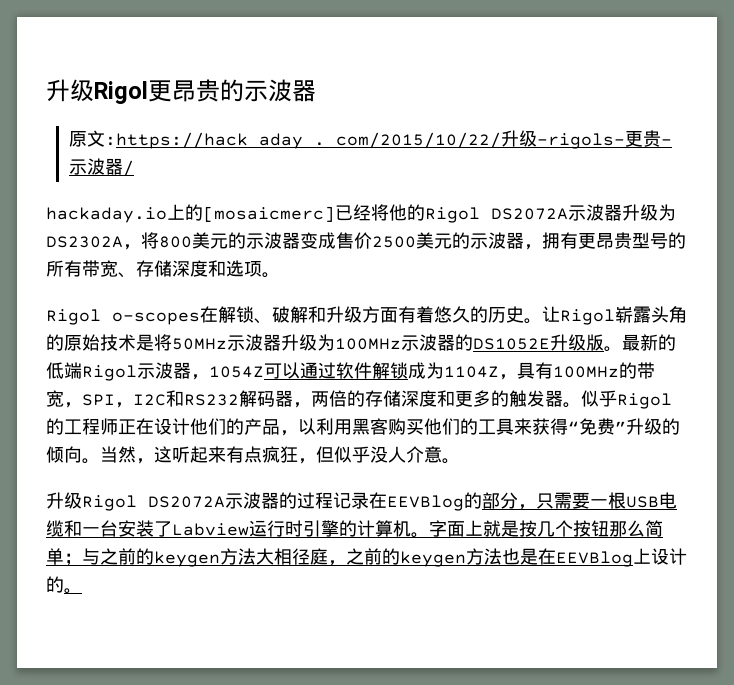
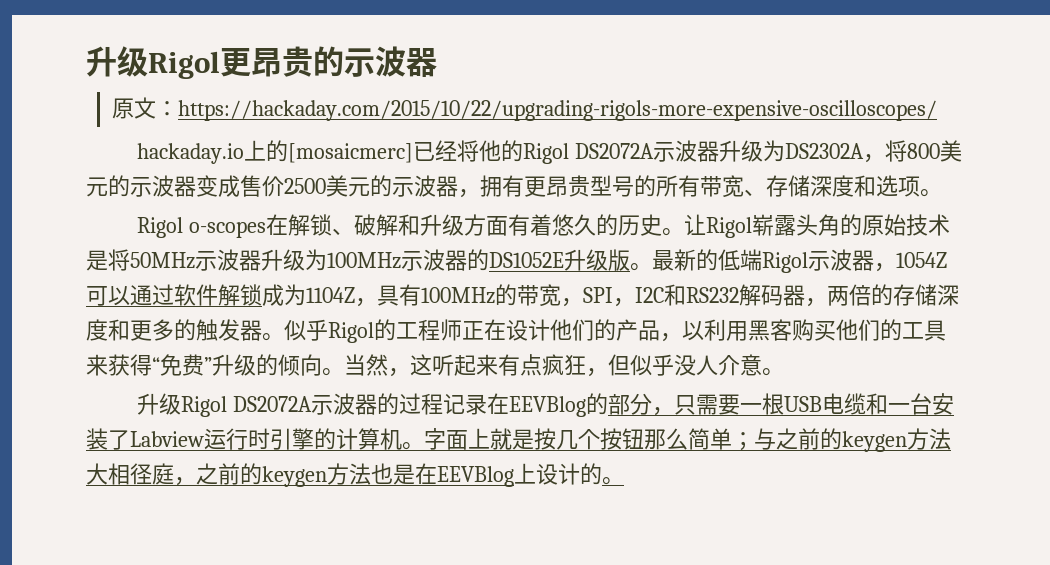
- 原文:https://hack aday . com/2015/10/22/升级-rigols-更贵-示波器/
+ 原文：https://hackaday.com/2015/10/22/upgrading-rigols-more-expensive-oscilloscopes/

